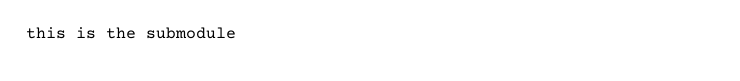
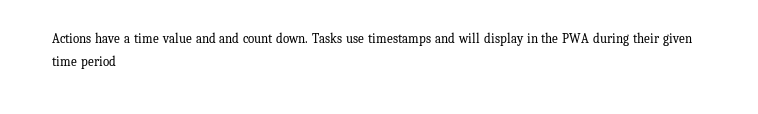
- this is the submodule
+ Actions have a time value and and count down. Tasks use timestamps and will display in the PWA during their given time period

